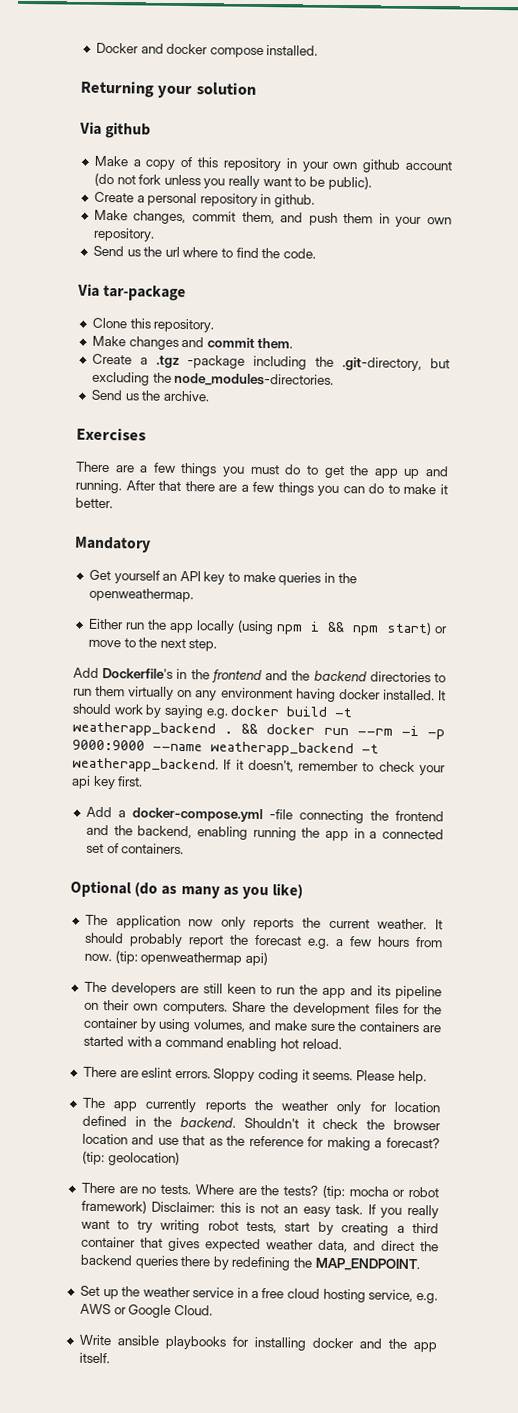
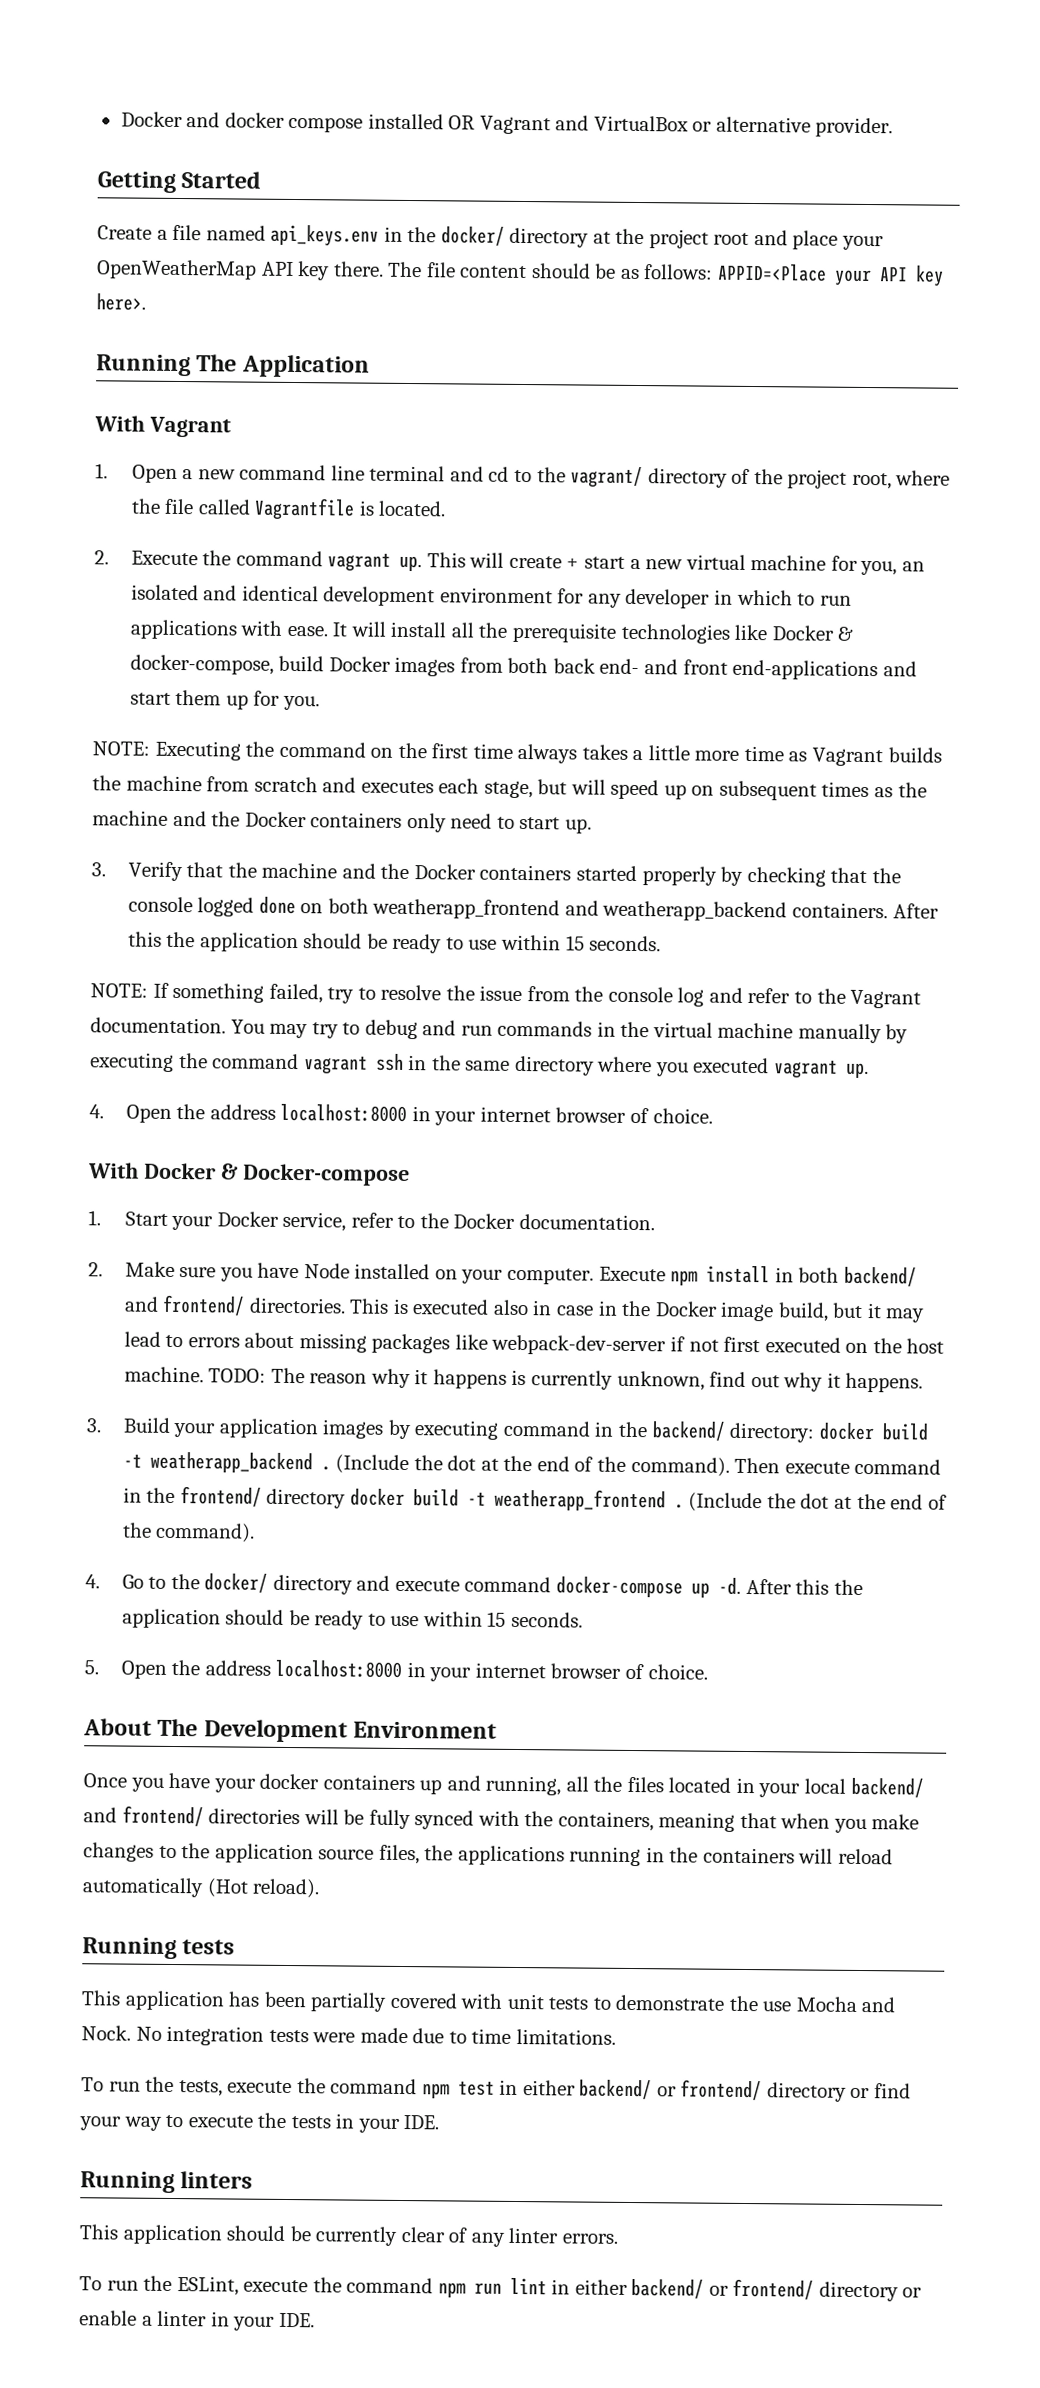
- Docker and docker compose installed.
- Returning your solution
- Via github
- Make a copy of this repository in your own github account (do not fork unless you really want to be public).
- Create a personal repository in github.
- Make changes, commit them, and push them in your own repository.
- Send us the url where to find the code.
- Via tar-package
- Clone this repository.
- Make changes and commit them.
- Create a .tgz -package including the .git-directory, but excluding the node_modules-directories.
- Send us the archive.
- Exercises
- There are a few things you must do to get the app up and running. After that there are a few things you can do to make it better.
- Mandatory
- Get yourself an API key to make queries in the openweathermap.
- Either run the app locally (using npm i && npm start) or move to the next step.
- Add Dockerfile's in the frontend and the backend directories to run them virtually on any environment having docker installed. It should work by saying e.g. docker build -t weatherapp_backend .
+ Docker and docker compose installed OR Vagrant and VirtualBox or alternative provider.
+ Getting Started
+ Create a file named api_keys.env in the docker/ directory at the project root and place your OpenWeatherMap API key there. The file content should be as follows: APPID=<Place your API key here>.
+ Running The Application
+ With Vagrant
+ 1. Open a new command line terminal and cd to the vagrant/ directory of the project root, where the file called Vagrantfile is located.
+ 2. Execute the command vagrant up. This will create + start a new virtual machine for you, an isolated and identical development environment for any developer in which to run applications with ease. It will install all the prerequisite technologies like Docker & docker-compose, build Docker images from both back end- and front end-applications and start them up for you.
+ NOTE: Executing the command on the first time always takes a little more time as Vagrant builds the machine from scratch and executes each stage, but will speed up on subsequent times as the machine and the Docker containers only need to start up.
+ 3. Verify that the machine and the Docker containers started properly by checking that the console logged done on both weatherapp_frontend and weatherapp_backend containers. After this the application should be ready to use within 15 seconds.
+ NOTE: If something failed, try to resolve the issue from the console log and refer to the Vagrant documentation. You may try to debug and run commands in the virtual machine manually by executing the command vagrant ssh in the same directory where you executed vagrant up.
+ 4. Open the address localhost:8000 in your internet browser of choice.
+ With Docker & Docker-compose
+ 1. Start your Docker service, refer to the Docker documentation.
+ 2. Make sure you have Node installed on your computer. Execute npm install in both backend/ and frontend/ directories. This is executed also in case in the Docker image build, but it may lead to errors about missing packages like webpack-dev-server if not first executed on the host machine. TODO: The reason why it happens is currently unknown, find out why it happens.
+ 3. Build your application images by executing command in the backend/ directory: docker build -t weatherapp_backend .
- && docker run --rm -i -p 9000:9000 --name weatherapp_backend -t weatherapp_backend. If it doesn't, remember to check your api key first.
- Add a docker-compose.yml -file connecting the frontend and the backend, enabling running the app in a connected set of containers.
- Optional (do as many as you like)
- The application now only reports the current weather. It should probably report the forecast e.g. a few hours from now. (tip: openweathermap api)
- The developers are still keen to run the app and its pipeline on their own computers. Share the development files for the container by using volumes, and make sure the containers are started with a command enabling hot reload.
- There are eslint errors. Sloppy coding it seems. Please help.
- The app currently reports the weather only for location defined in the backend. Shouldn't it check the browser location and use that as the reference for making a forecast? (tip: geolocation)
- There are no tests. Where are the tests? (tip: mocha or robot framework) Disclaimer: this is not an easy task. If you really want to try writing robot tests, start by creating a third container that gives expected weather data, and direct the backend queries there by redefining the MAP_ENDPOINT.
- Set up the weather service in a free cloud hosting service, e.g. AWS or Google Cloud.
- Write ansible playbooks for installing docker and the app itself.
+ (Include the dot at the end of the command). Then execute command in the frontend/ directory docker build -t weatherapp_frontend . (Include the dot at the end of the command).
+ 4. Go to the docker/ directory and execute command docker-compose up -d. After this the application should be ready to use within 15 seconds.
+ 5. Open the address localhost:8000 in your internet browser of choice.
+ About The Development Environment
+ Once you have your docker containers up and running, all the files located in your local backend/ and frontend/ directories will be fully synced with the containers, meaning that when you make changes to the application source files, the applications running in the containers will reload automatically (Hot reload).
+ Running tests
+ This application has been partially covered with unit tests to demonstrate the use Mocha and Nock. No integration tests were made due to time limitations.
+ To run the tests, execute the command npm test in either backend/ or frontend/ directory or find your way to execute the tests in your IDE.
+ Running linters
+ This application should be currently clear of any linter errors.
+ To run the ESLint, execute the command npm run lint in either backend/ or frontend/ directory or enable a linter in your IDE.

